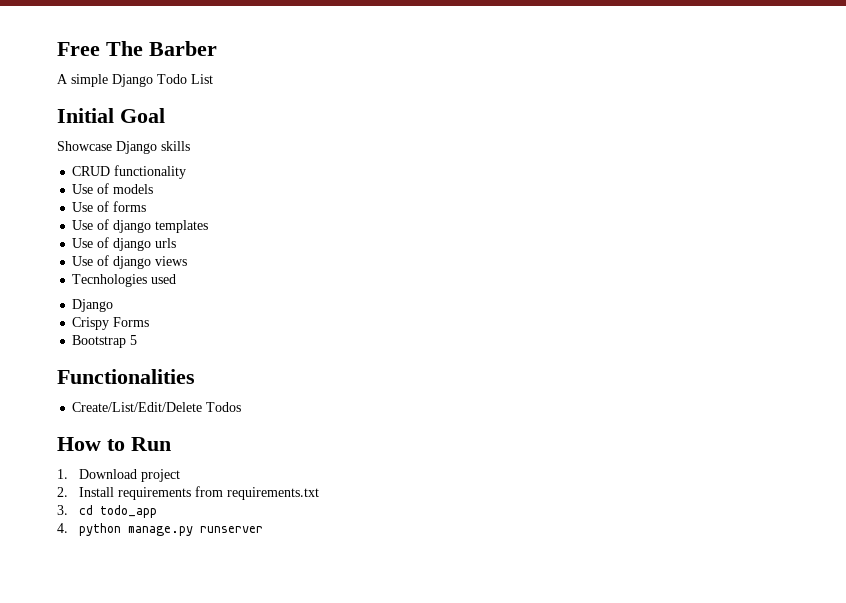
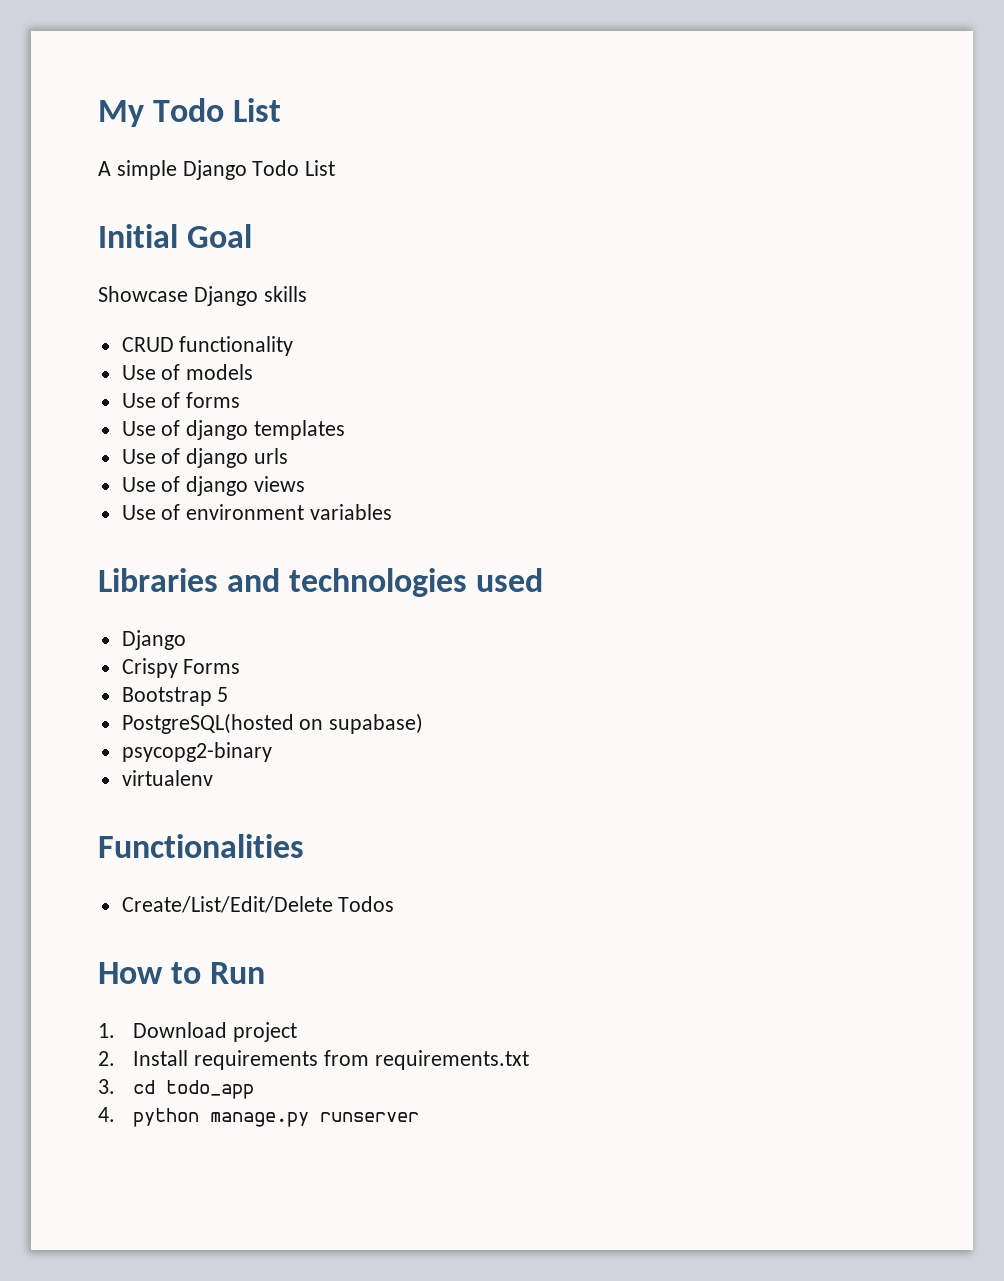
- Free The Barber
+ My Todo List
- Tecnhologies used
+ Use of environment variables
+ Libraries and technologies used
+ PostgreSQL(hosted on supabase)
+ psycopg2-binary
+ virtualenv

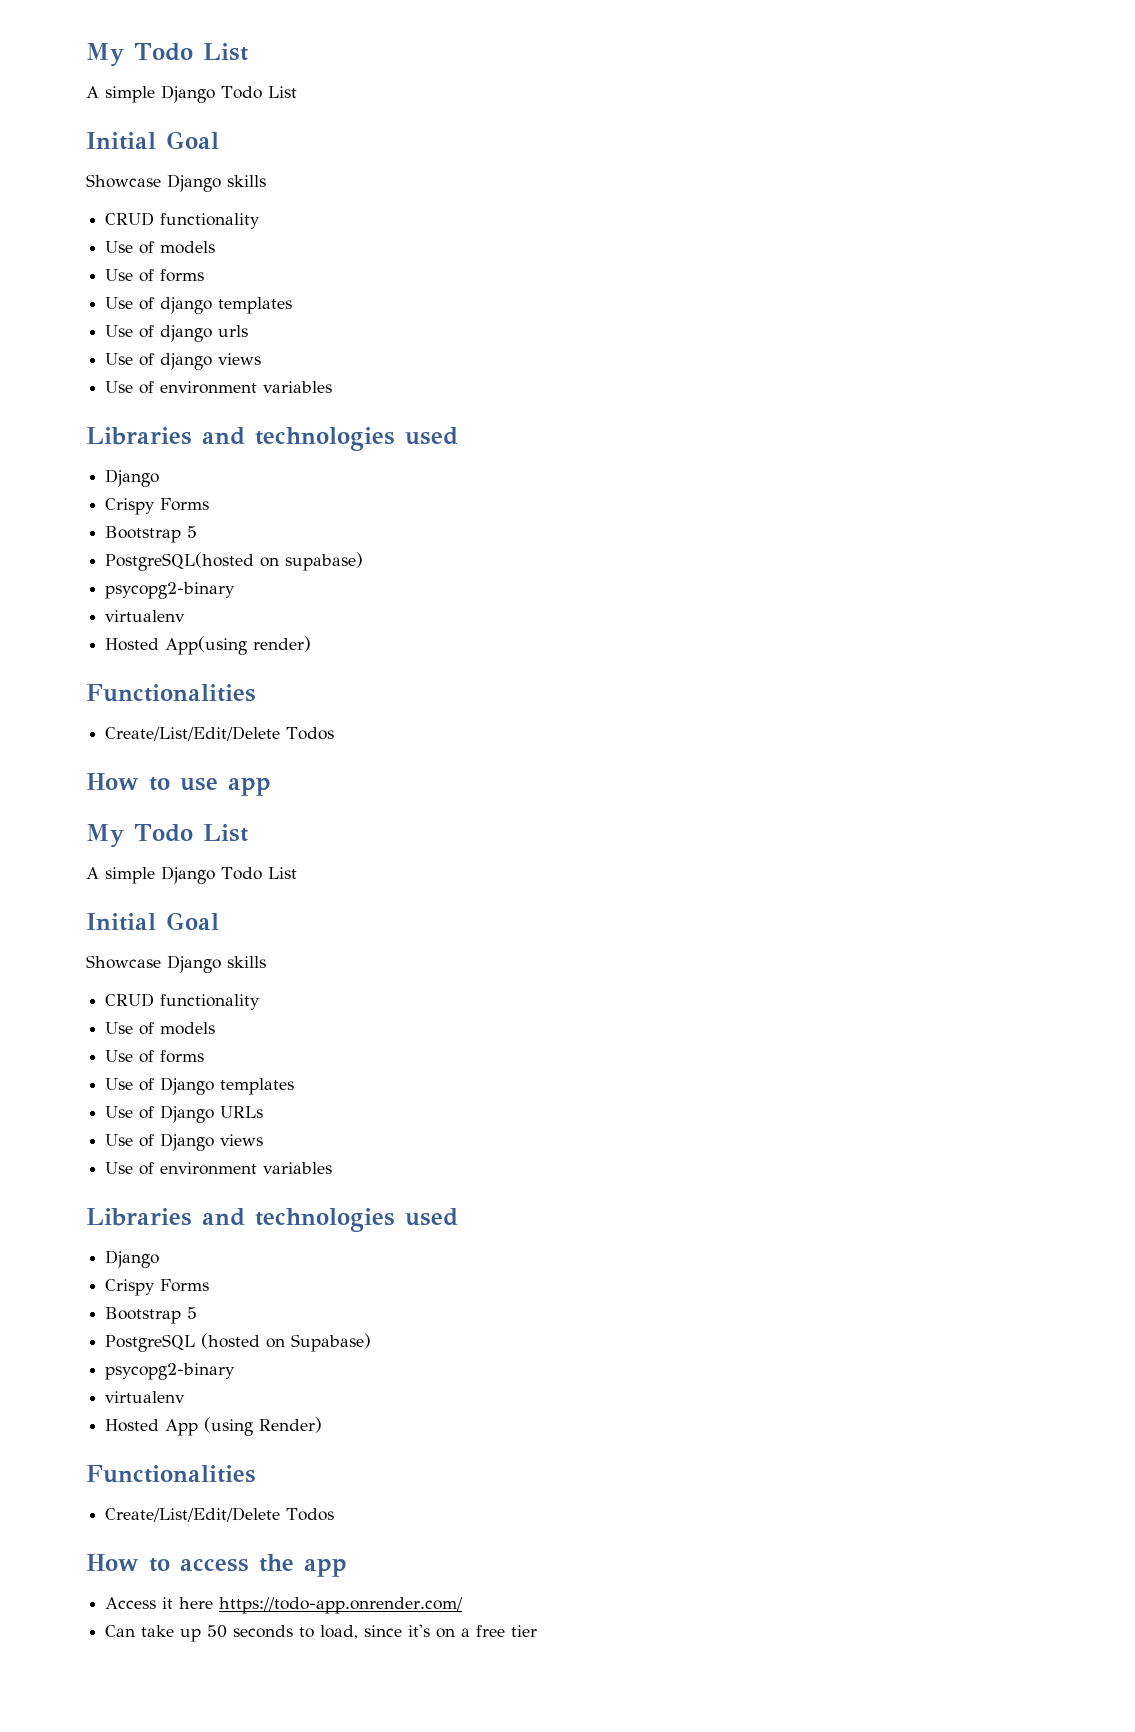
+ Hosted App(using render)
  Functionalities
  Create/List/Edit/Delete Todos
- How to Run
- 1. Download project
- 2. Install requirements from requirements.txt
- 3. cd todo_app
- 4. python manage.py runserver
+ How to use app
+ My Todo List
+ A simple Django Todo List
+ Initial Goal
+ Showcase Django skills
+ CRUD functionality
+ Use of models
+ Use of forms
+ Use of Django templates
+ Use of Django URLs
+ Use of Django views
+ Use of environment variables
+ Libraries and technologies used
+ Django
+ Crispy Forms
+ Bootstrap 5
+ PostgreSQL (hosted on Supabase)
+ psycopg2-binary
+ virtualenv
+ Hosted App (using Render)
+ Functionalities
+ Create/List/Edit/Delete Todos
+ How to access the app
+ Access it here https://todo-app.onrender.com/
+ Can take up 50 seconds to load, since it's on a free tier

